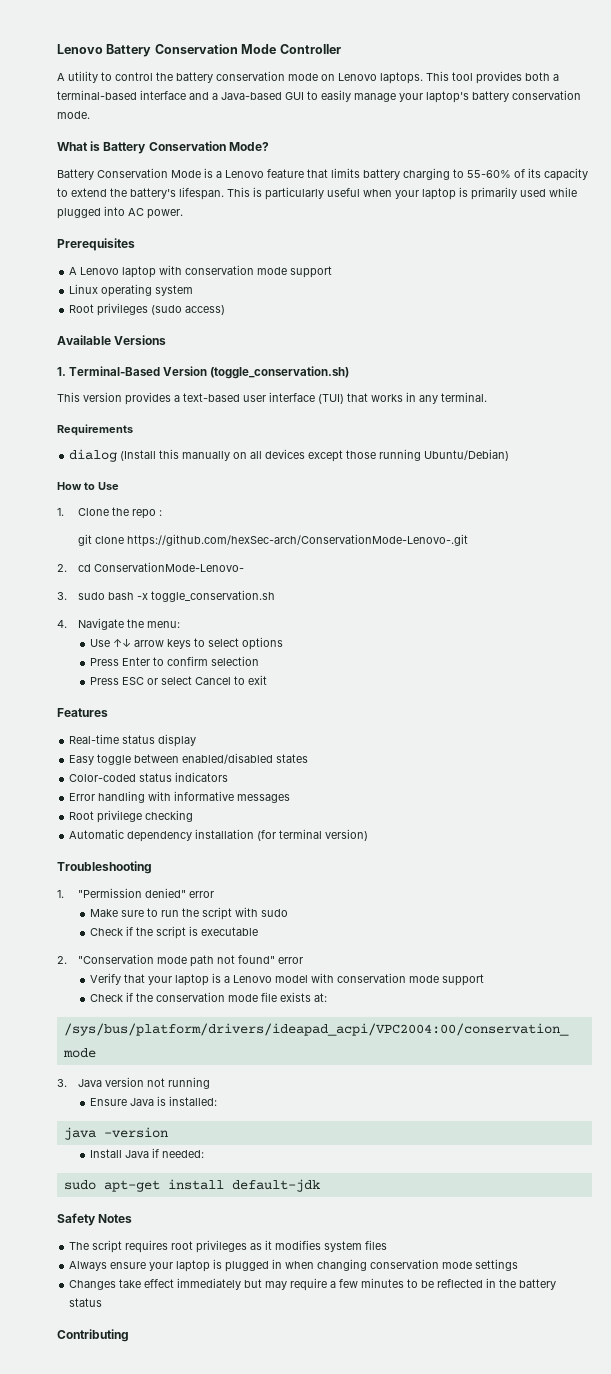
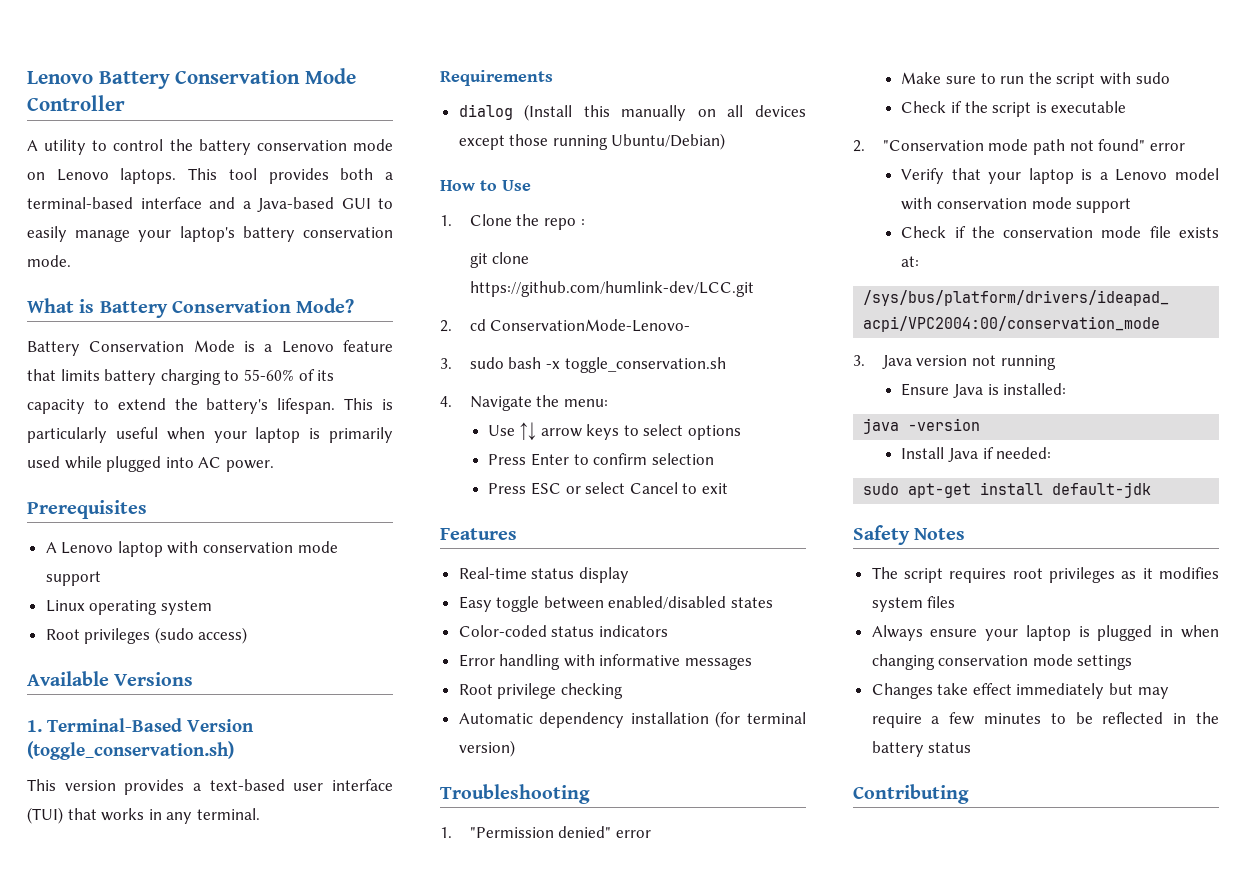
- git clone https://github.com/hexSec-arch/ConservationMode-Lenovo-.git
+ git clone https://github.com/humlink-dev/LCC.git

